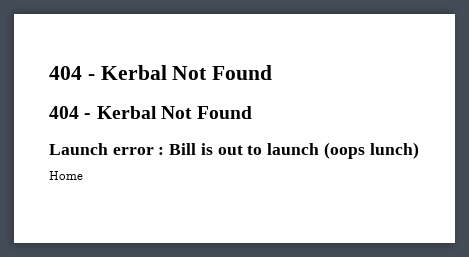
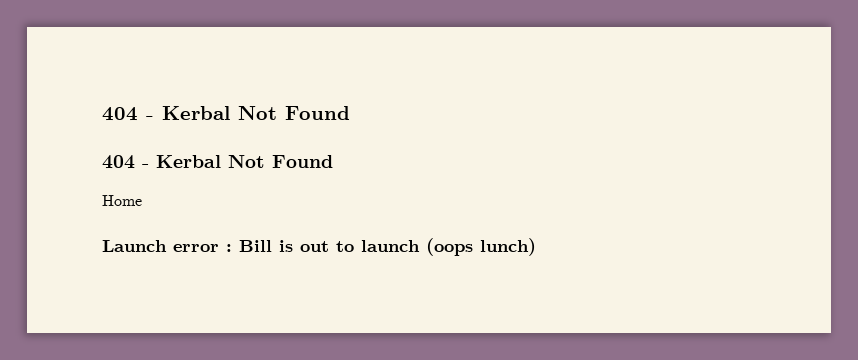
+ Home
- Home

